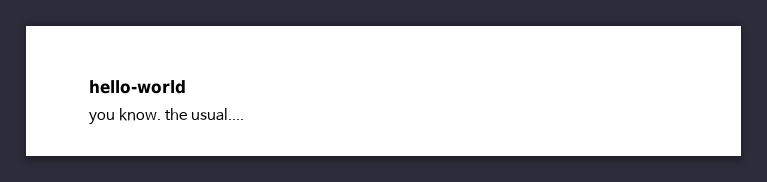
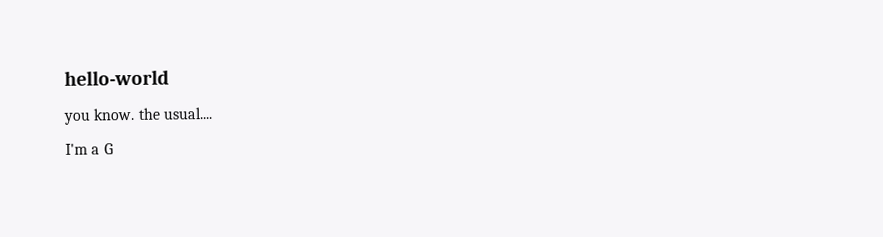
+ I'm a G

